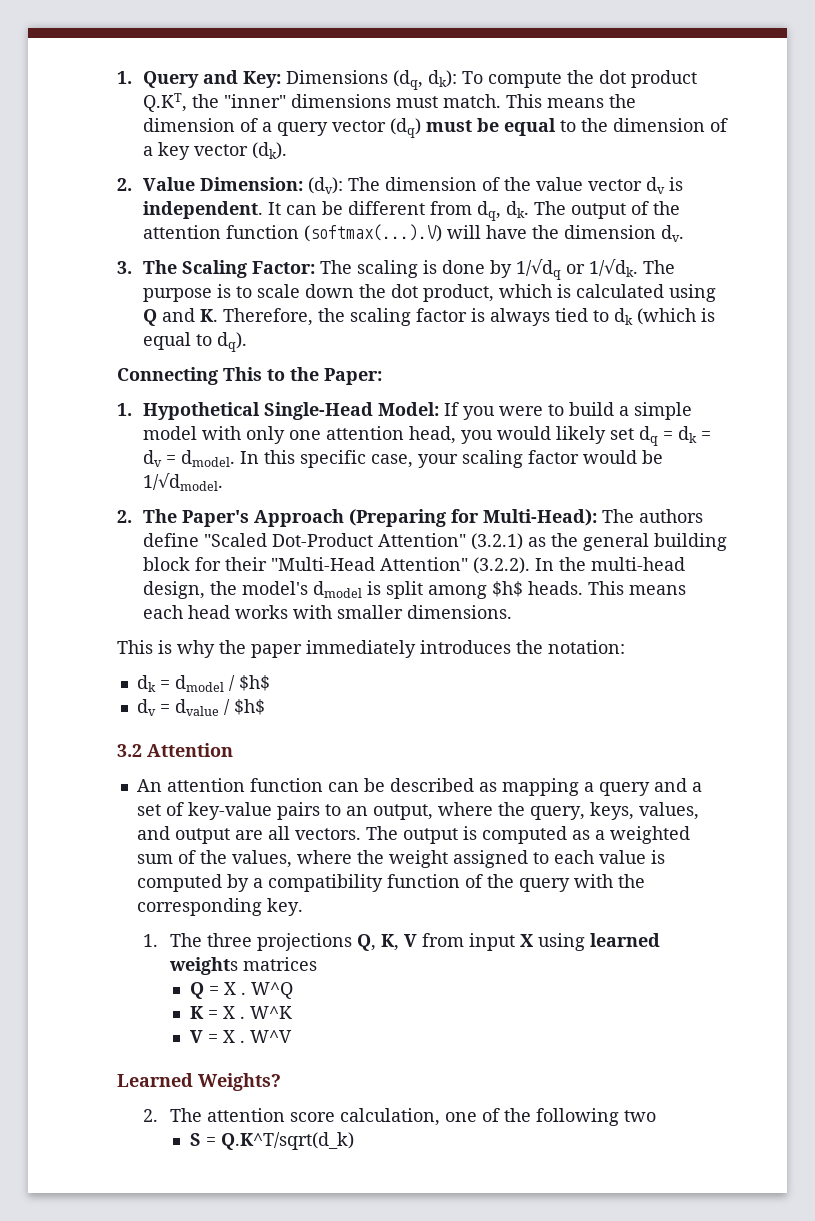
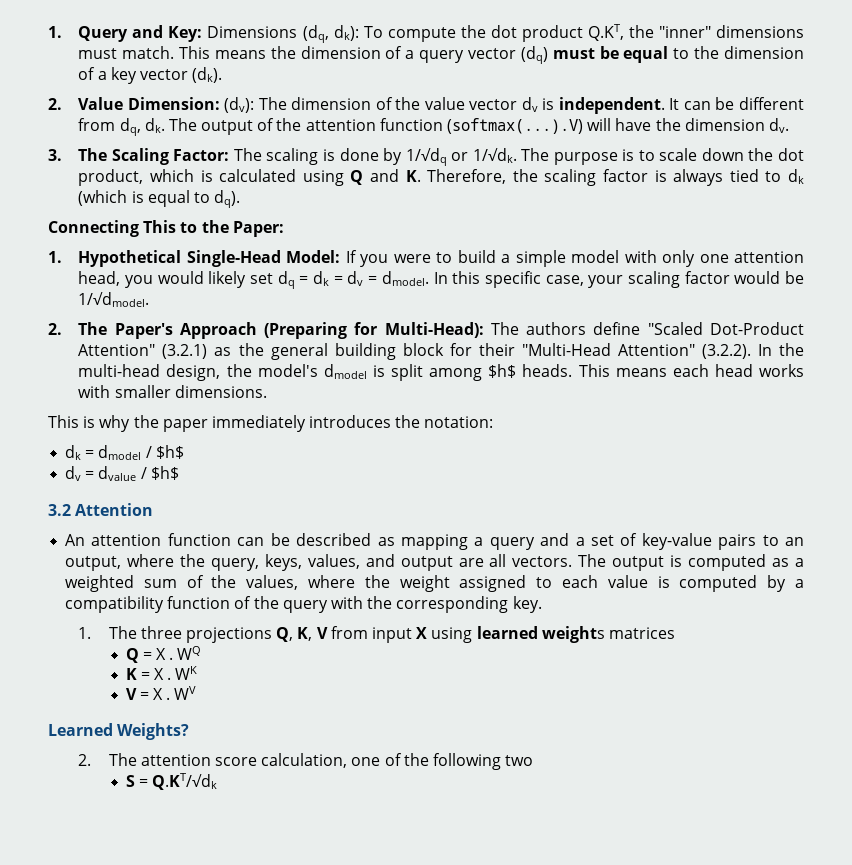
- W^Q
+ WQ
- W^K
+ WK
- W^V
+ WV
- S = Q.K^T/sqrt(d_k)
+ S = Q.KT/√dk

